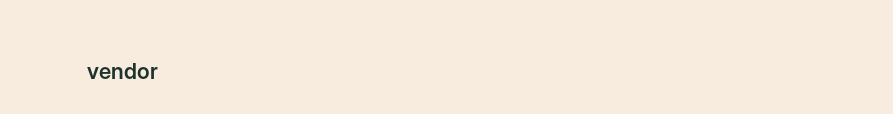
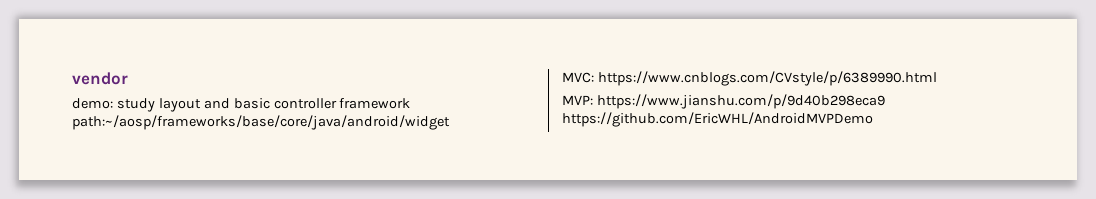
+ demo: study layout and basic controller framework path:~/aosp/frameworks/base/core/java/android/widget
+ MVC: https://www.cnblogs.com/CVstyle/p/6389990.html
+ MVP: https://www.jianshu.com/p/9d40b298eca9 https://github.com/EricWHL/AndroidMVPDemo

